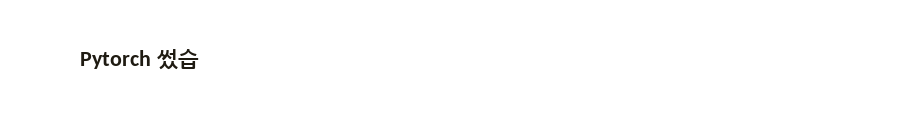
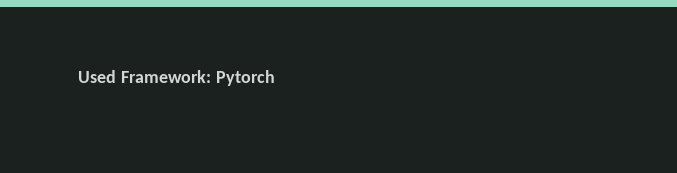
- Pytorch 썼습
+ Used Framework: Pytorch

